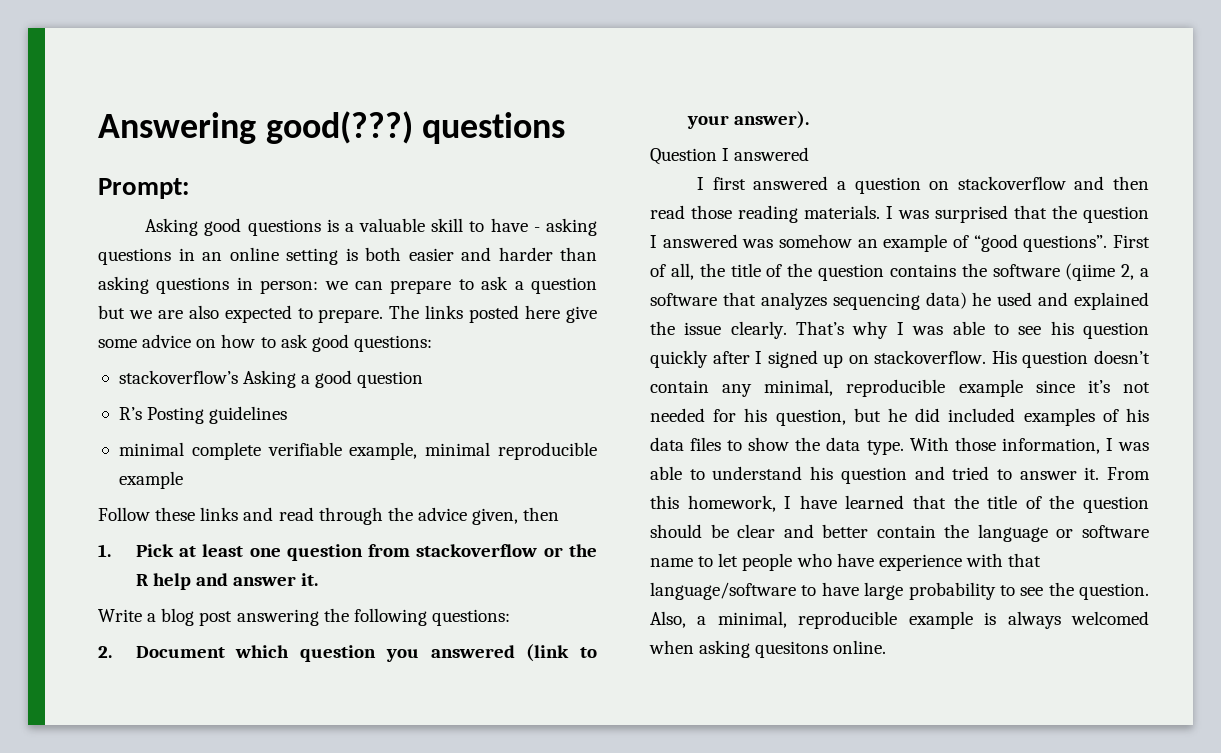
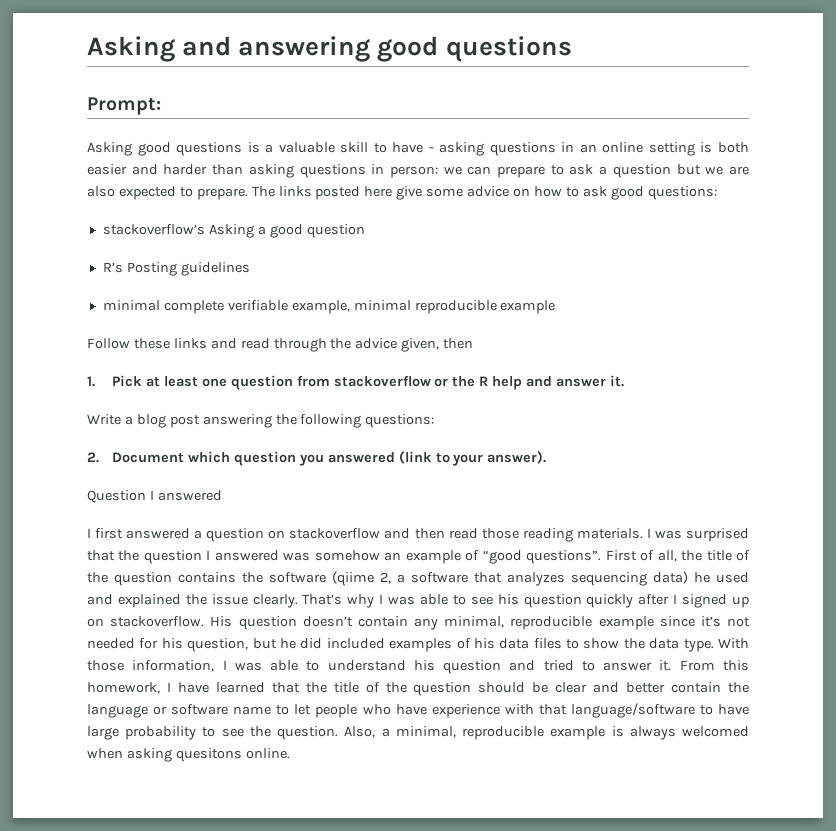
- Answering good(???) questions
+ Asking and answering good questions

